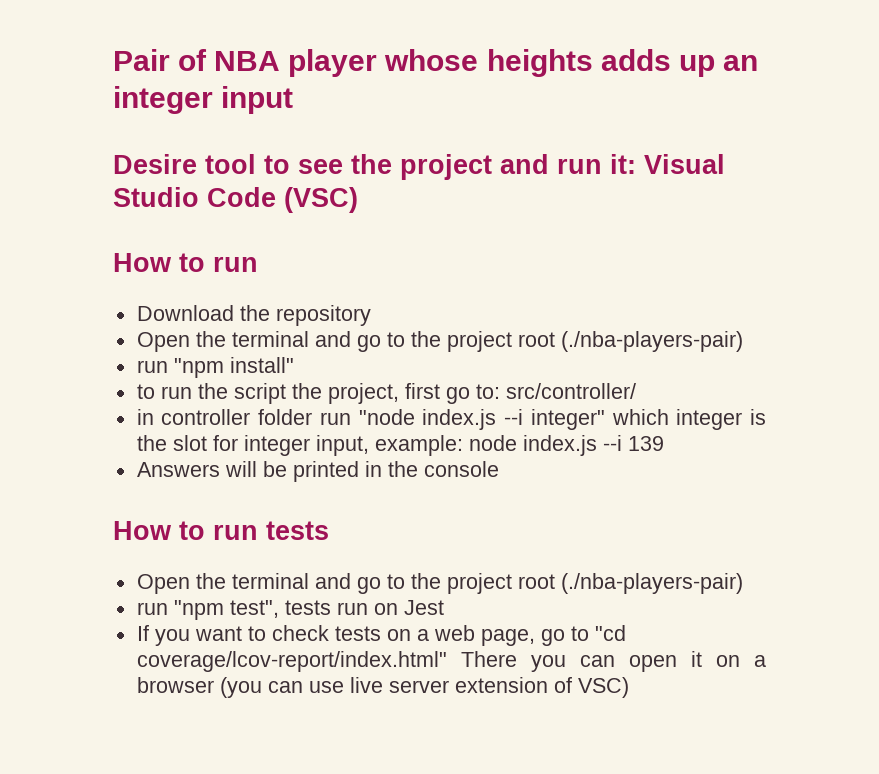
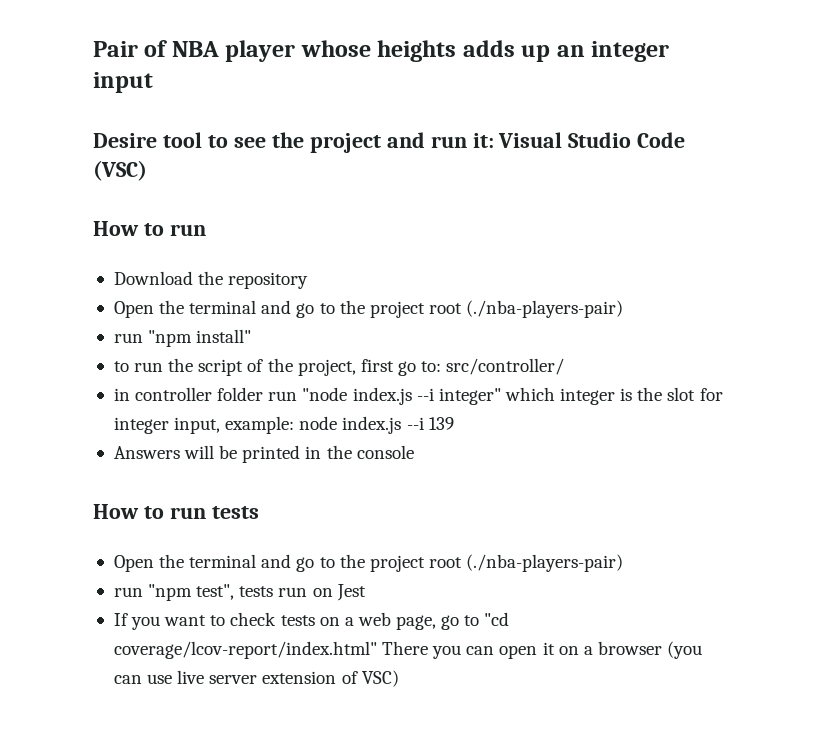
- to run the script the project, first go to: src/controller/
+ to run the script of the project, first go to: src/controller/

